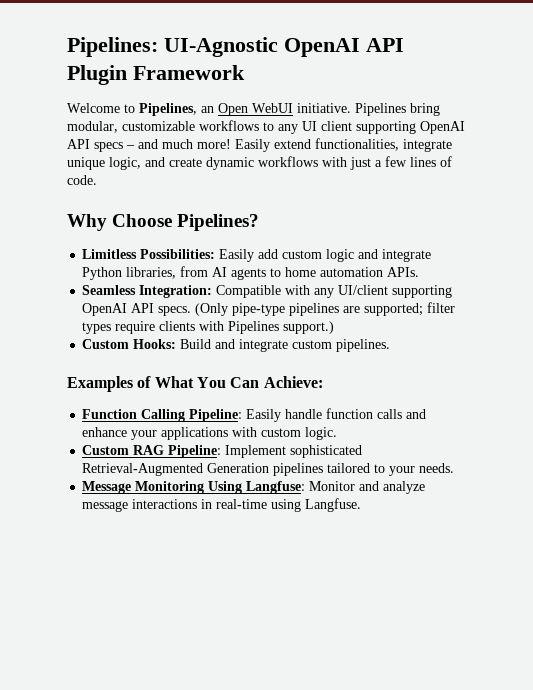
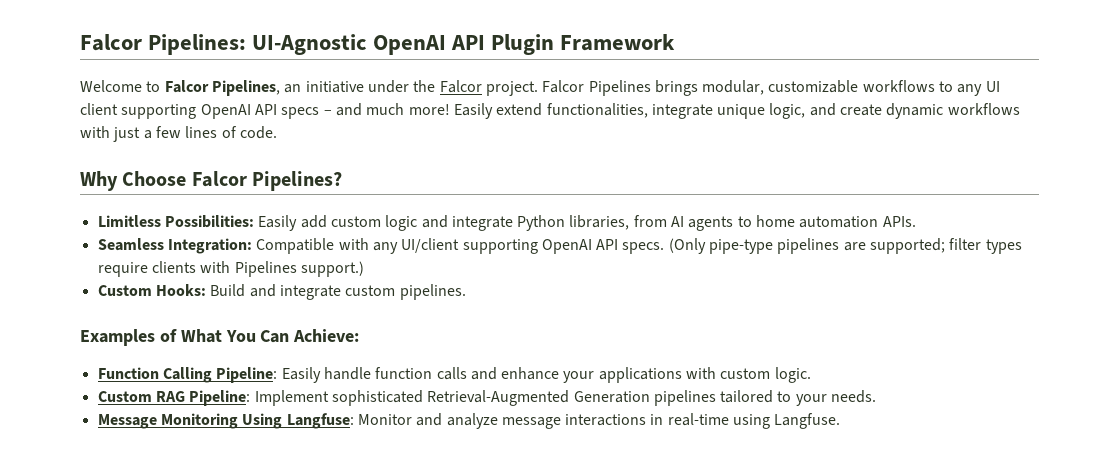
- Pipelines: UI-Agnostic OpenAI API Plugin Framework
+ Falcor Pipelines: UI-Agnostic OpenAI API Plugin Framework
- Welcome to Pipelines, an Open WebUI initiative. Pipelines bring modular, customizable workflows to any UI client supporting OpenAI API specs – and much more!
+ Welcome to Falcor Pipelines, an initiative under the Falcor project. Falcor Pipelines brings modular, customizable workflows to any UI client supporting OpenAI API specs – and much more!
- Why Choose Pipelines?
+ Why Choose Falcor Pipelines?

